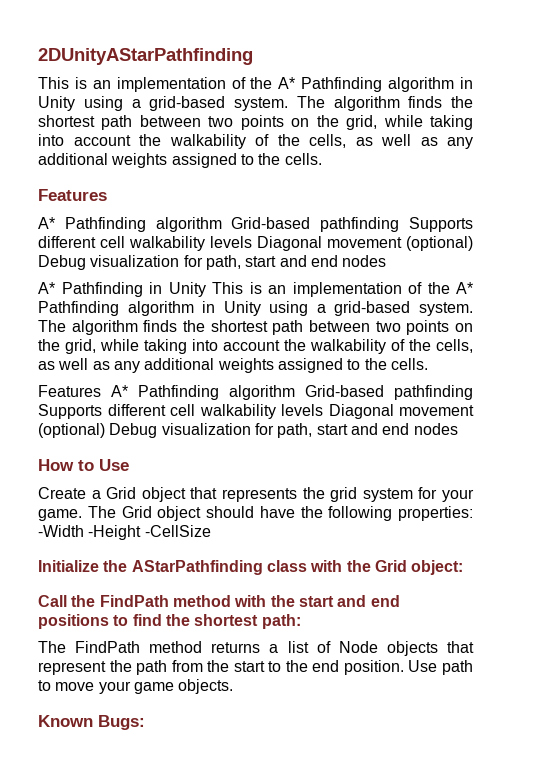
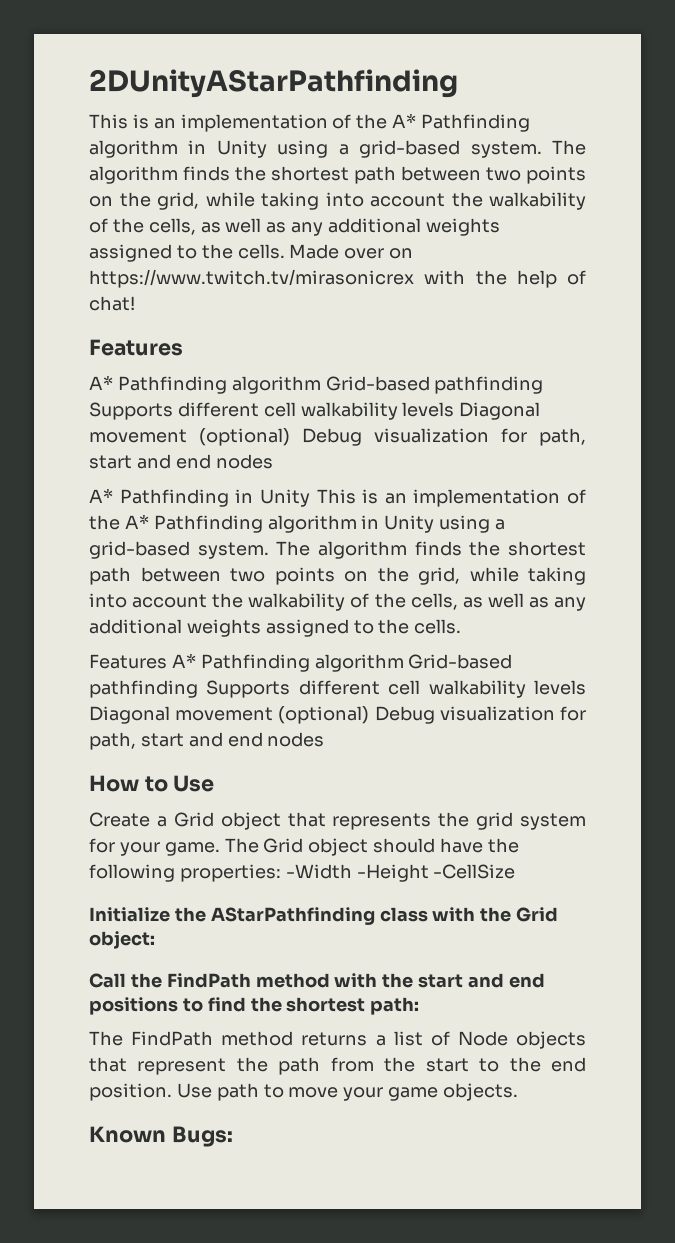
+ Made over on https://www.twitch.tv/mirasonicrex with the help of chat!

